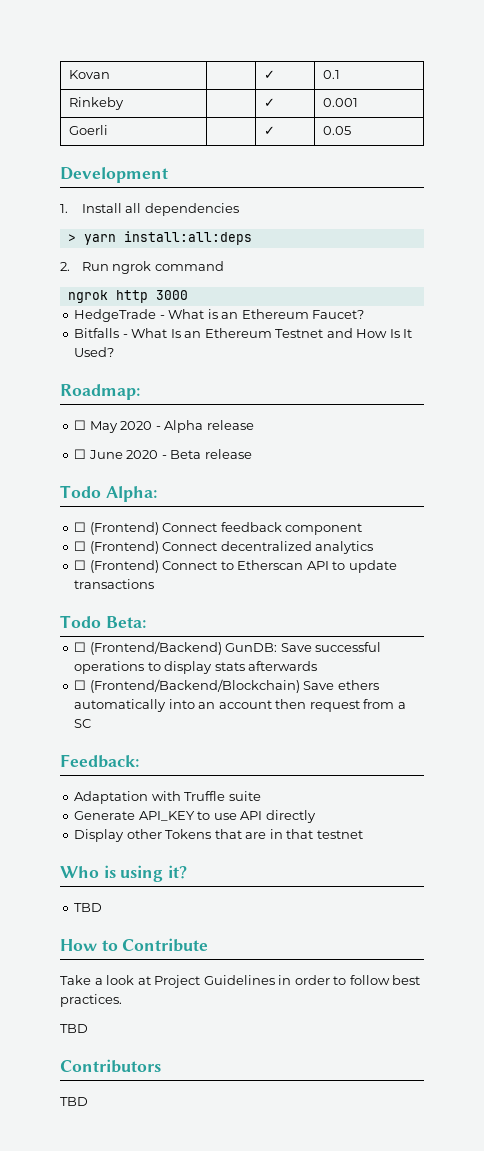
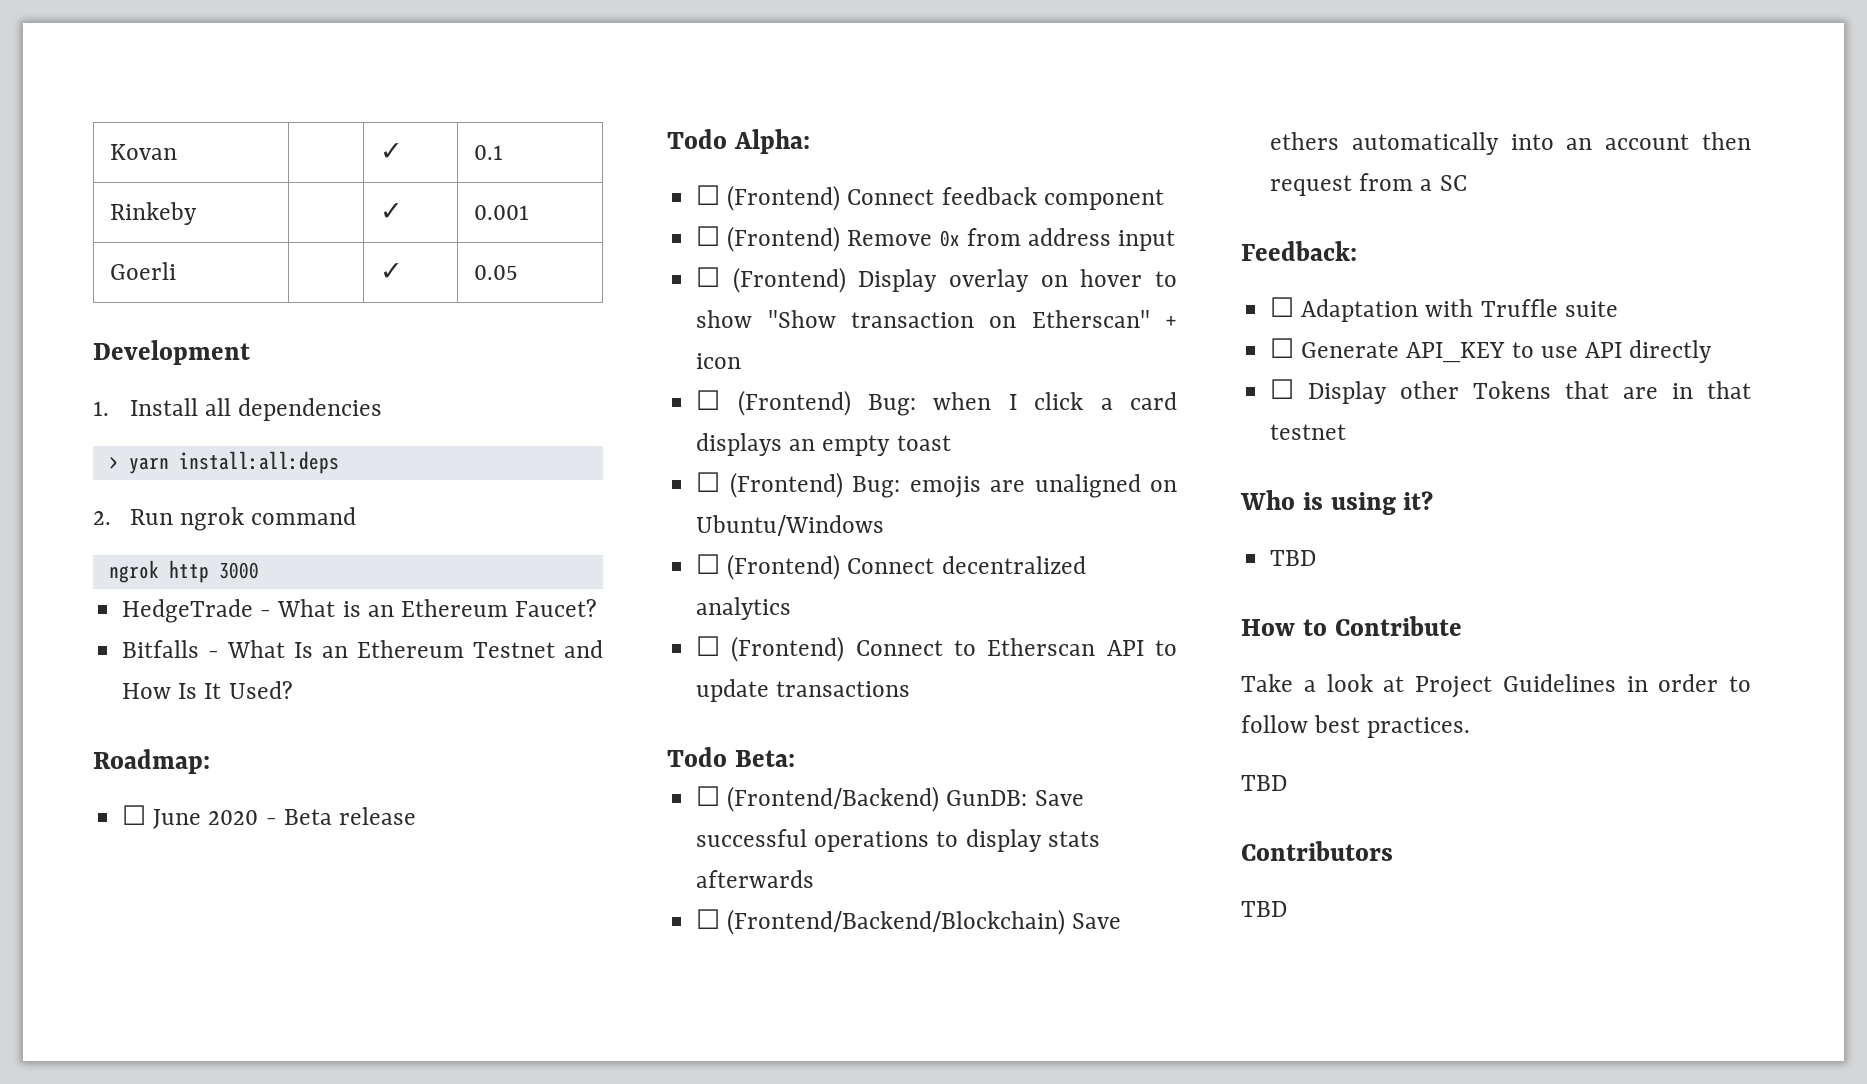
- ☐ May 2020 - Alpha release
+ ☐ (Frontend) Remove 0x from address input
+ ☐ (Frontend) Display overlay on hover to show "Show transaction on Etherscan" + icon
+ ☐ (Frontend) Bug: when I click a card displays an empty toast
+ ☐ (Frontend) Bug: emojis are unaligned on Ubuntu/Windows
- Adaptation with Truffle suite
+ ☐ Adaptation with Truffle suite
- Generate API_KEY to use API directly
+ ☐ Generate API_KEY to use API directly
- Display other Tokens that are in that testnet
+ ☐ Display other Tokens that are in that testnet

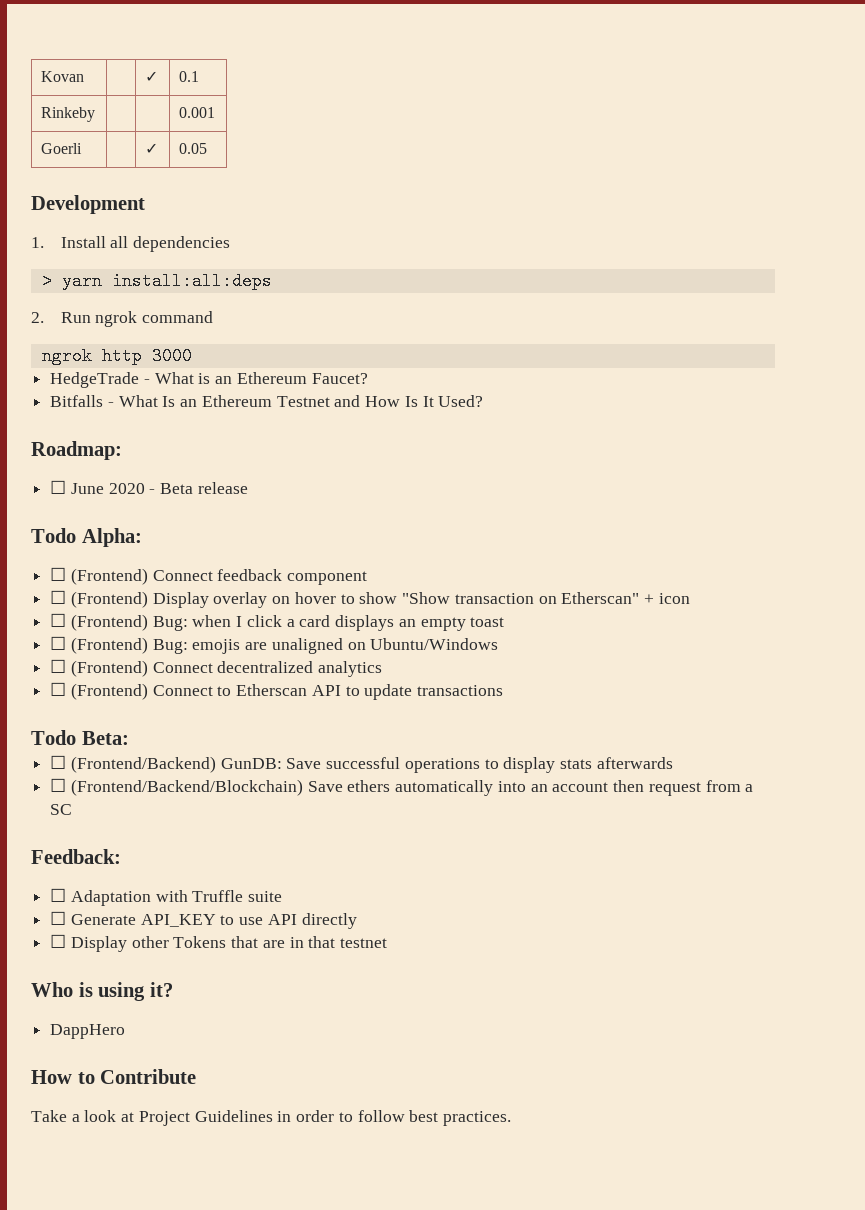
- Rinkeby | | ✓ | 0.001
+ Rinkeby | | | 0.001
- ☐ (Frontend) Remove 0x from address input
  Who is using it?
- TBD
+ DappHero
  Take a look at Project Guidelines in order to follow best practices.
- TBD
- Contributors
- TBD

